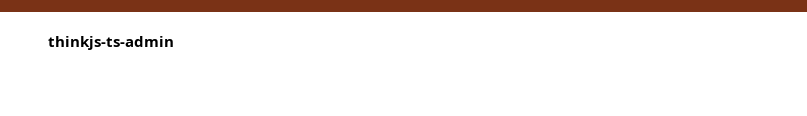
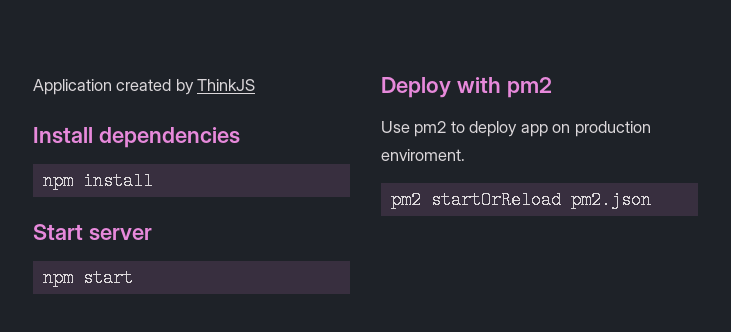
- thinkjs-ts-admin
+ Application created by ThinkJS
+ Install dependencies
+ npm install
+ Start server
+ npm start
+ Deploy with pm2
+ Use pm2 to deploy app on production enviroment.
+ pm2 startOrReload pm2.json

